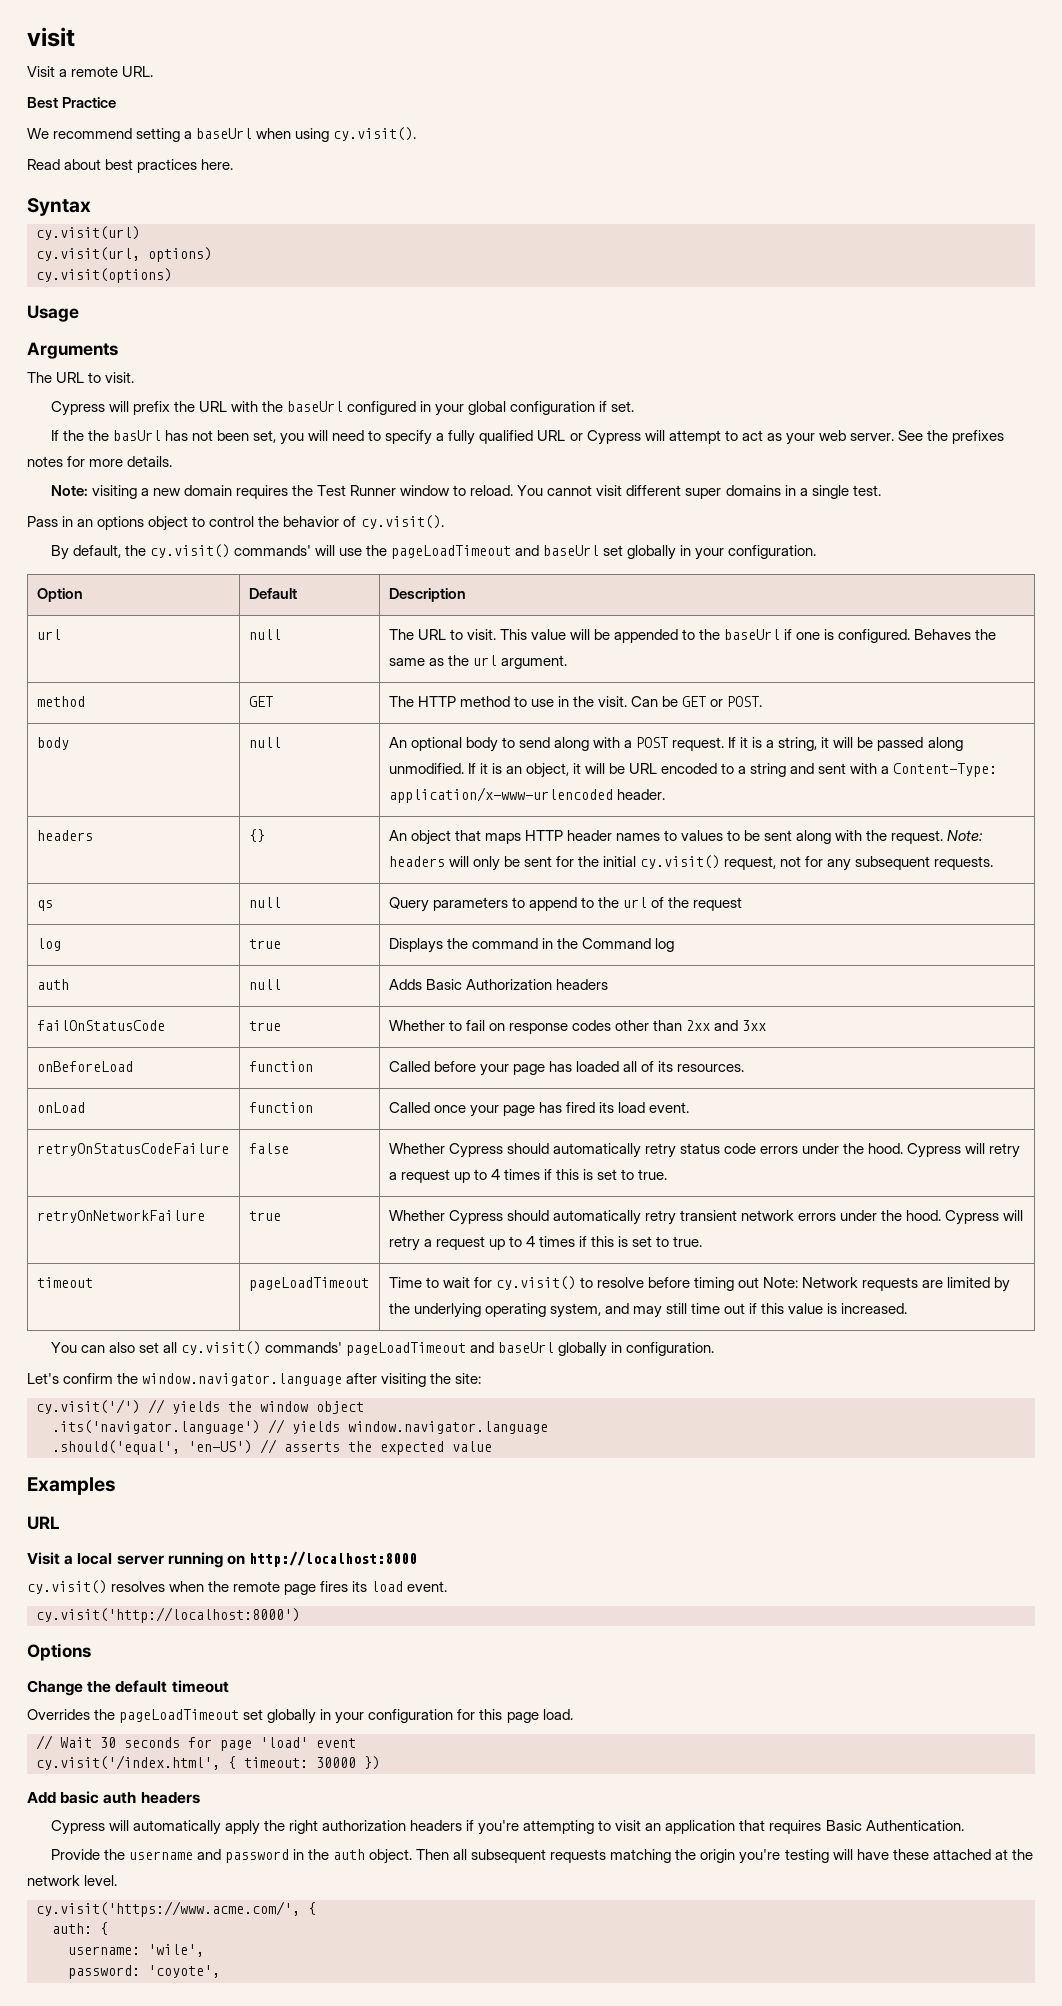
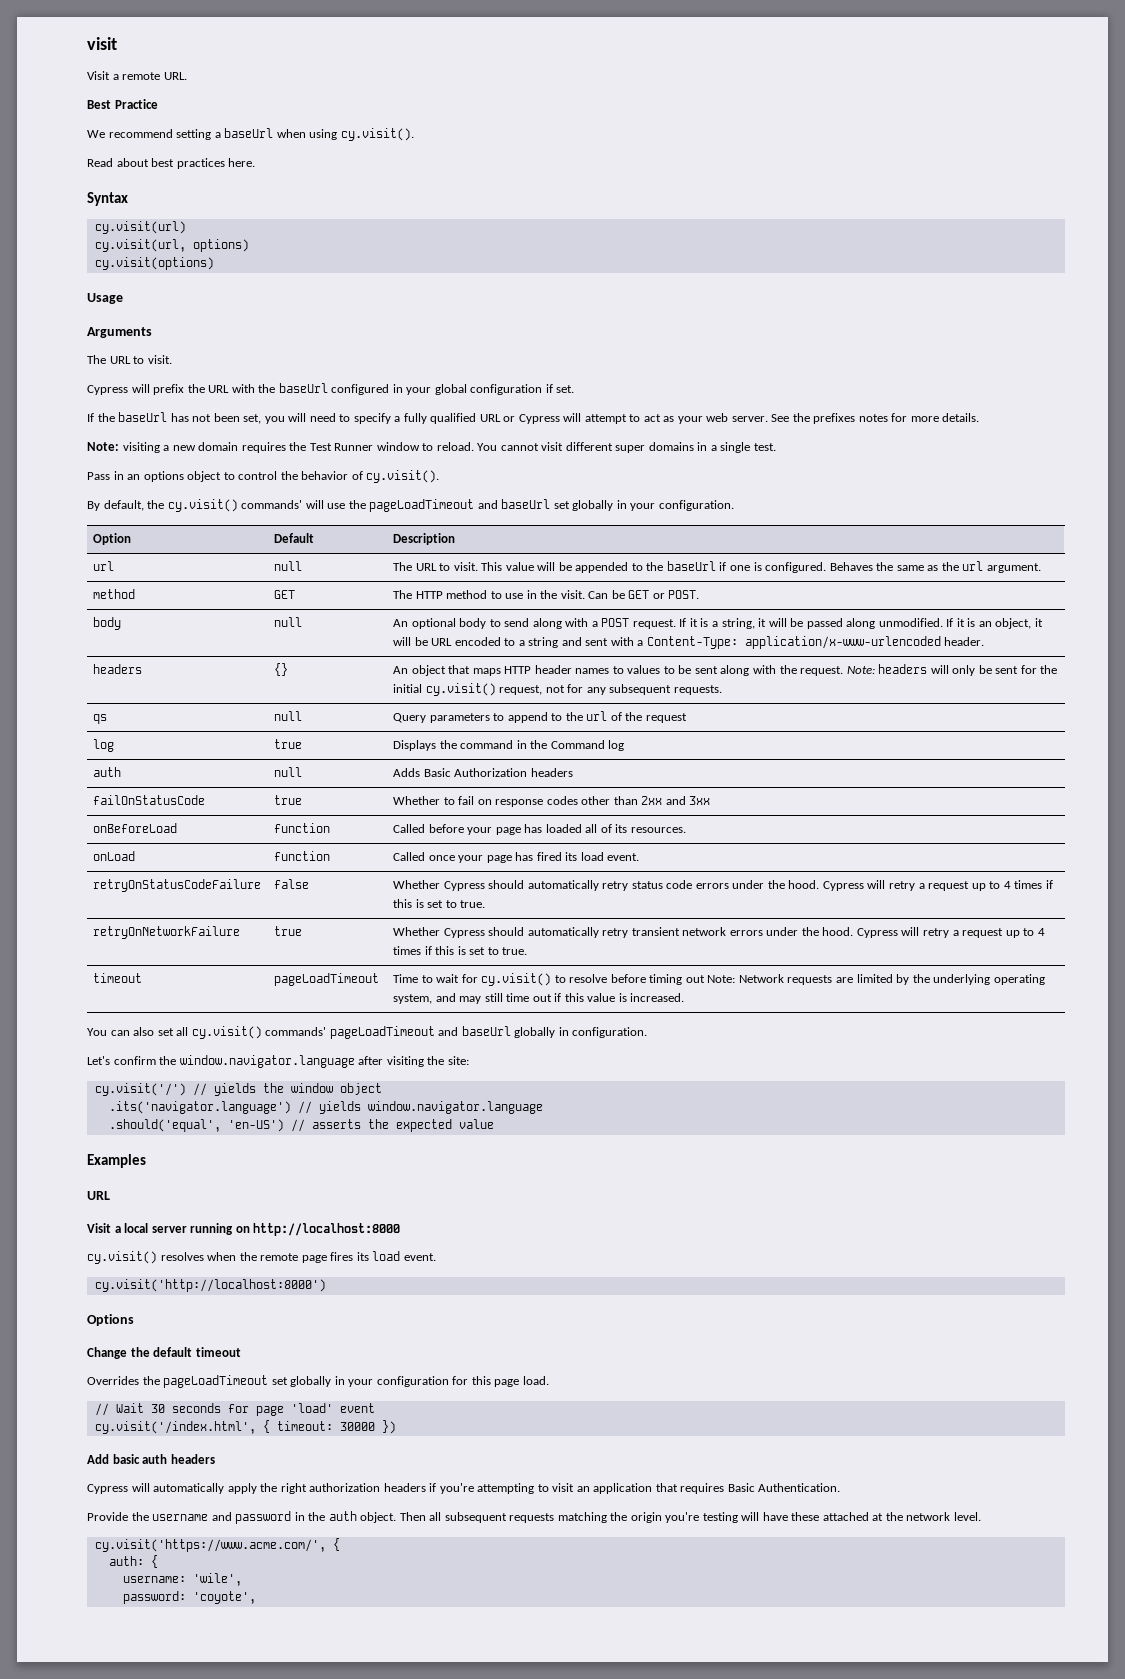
- If the the basUrl has not been set, you will need to specify a fully qualified URL or Cypress will attempt to act as your web server.
+ If the baseUrl has not been set, you will need to specify a fully qualified URL or Cypress will attempt to act as your web server.

